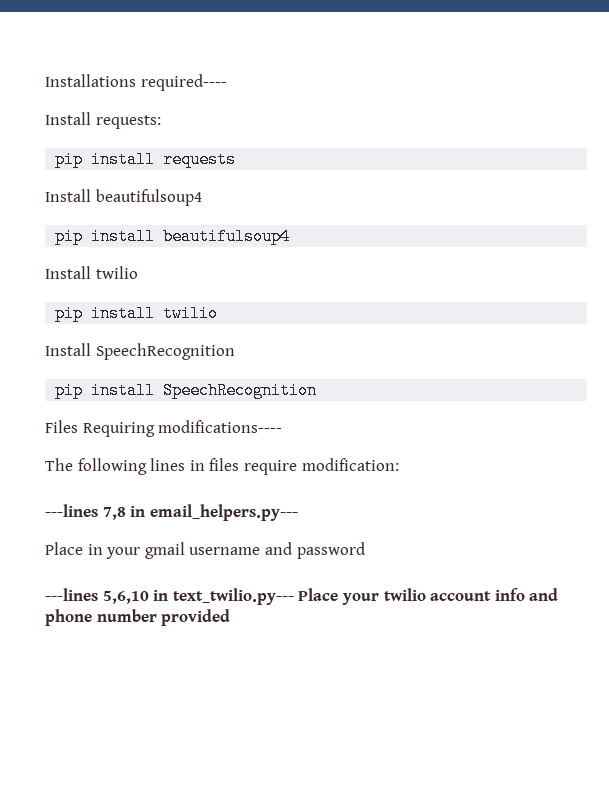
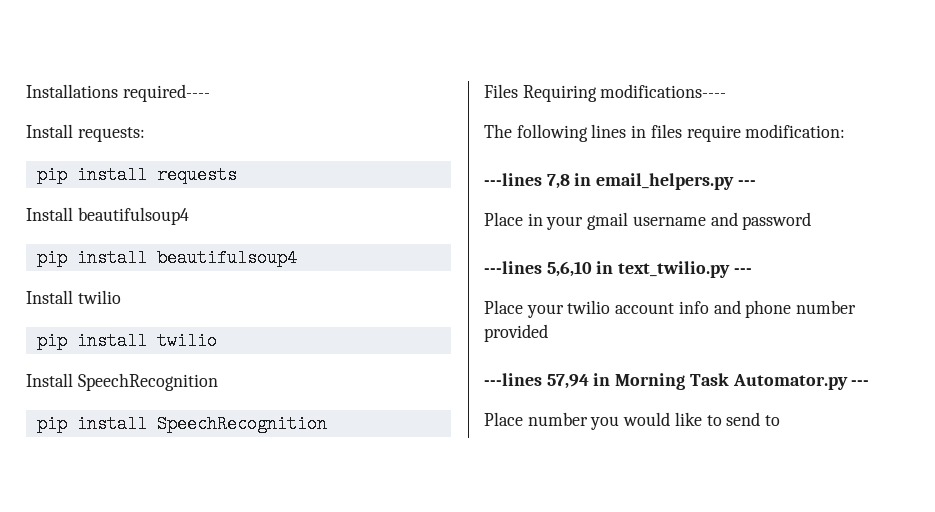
- ---lines 7,8 in email_helpers.py---
+ ---lines 7,8 in email_helpers.py ---
- ---lines 5,6,10 in text_twilio.py--- Place your twilio account info and phone number provided
+ ---lines 5,6,10 in text_twilio.py ---
+ Place your twilio account info and phone number provided
+ ---lines 57,94 in Morning Task Automator.py ---
+ Place number you would like to send to

